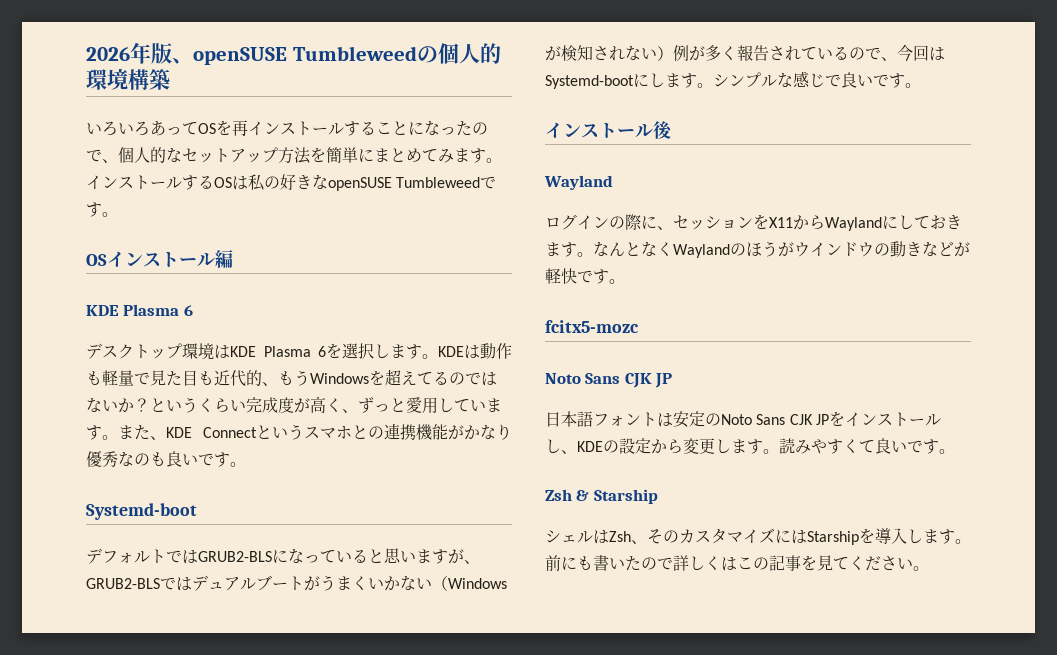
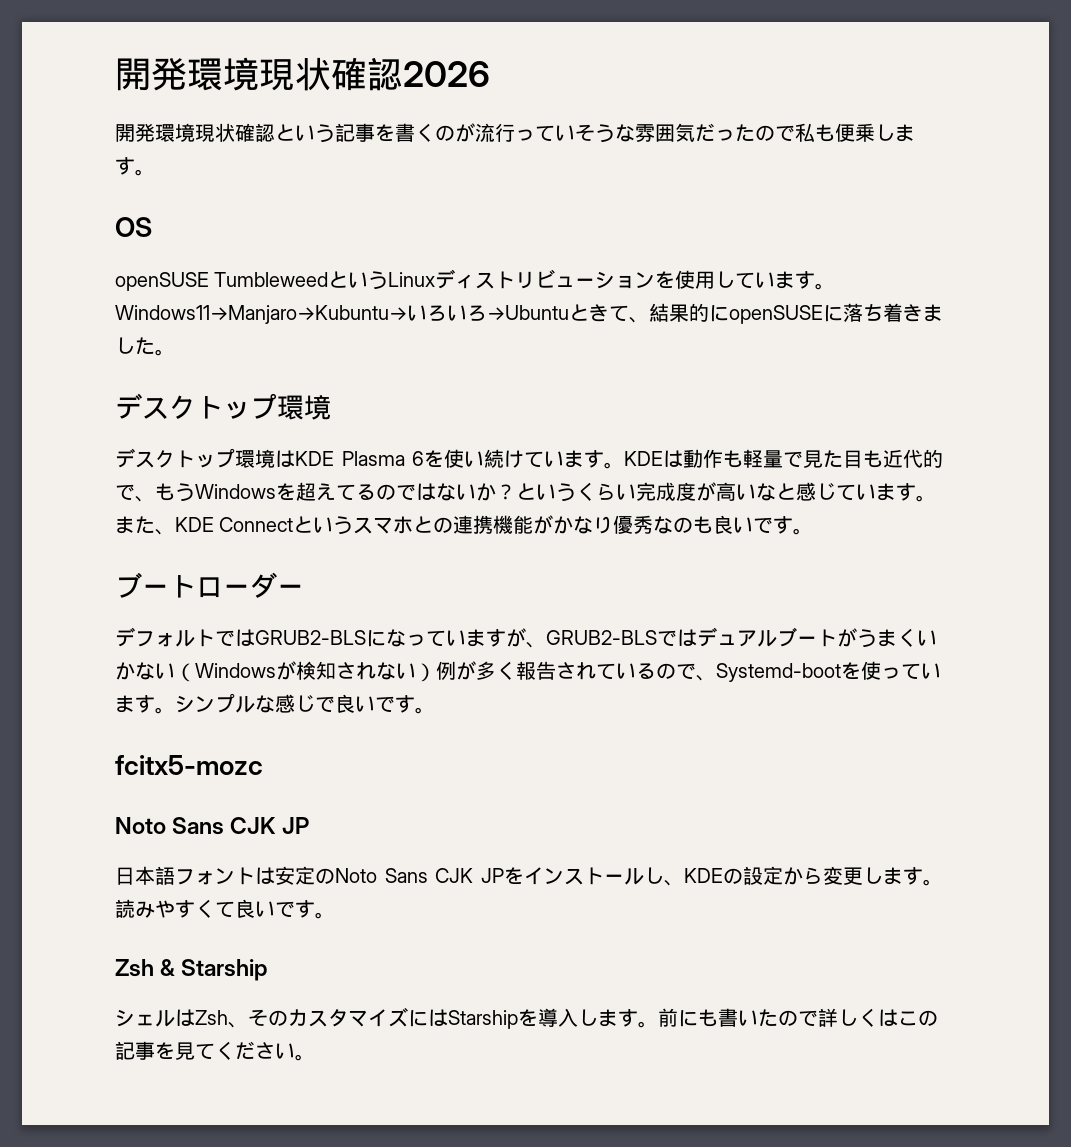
- 2026年版、openSUSE Tumbleweedの個人的環境構築
- いろいろあってOSを再インストールすることになったので、個人的なセットアップ方法を簡単にまとめてみます。インストールするOSは私の好きなopenSUSE Tumbleweedです。
- OSインストール編
- KDE Plasma 6
+ 開発環境現状確認2026
+ 開発環境現状確認という記事を書くのが流行っていそうな雰囲気だったので私も便乗します。
+ OS
+ openSUSE TumbleweedというLinuxディストリビューションを使用しています。Windows11→Manjaro→Kubuntu→いろいろ→Ubuntuときて、結果的にopenSUSEに落ち着きました。
+ デスクトップ環境
- デスクトップ環境はKDE Plasma 6を選択します。
+ デスクトップ環境はKDE Plasma 6を使い続けています。
- KDEは動作も軽量で見た目も近代的、もうWindowsを超えてるのではないか？
+ KDEは動作も軽量で見た目も近代的で、もうWindowsを超えてるのではないか？
- というくらい完成度が高く、ずっと愛用しています。
+ というくらい完成度が高いなと感じています。
  また、KDE Connectというスマホとの連携機能がかなり優秀なのも良いです。
- Systemd-boot
+ ブートローダー
- デフォルトではGRUB2-BLSになっていると思いますが、GRUB2-BLSではデュアルブートがうまくいかない（Windowsが検知されない）例が多く報告されているので、今回はSystemd-bootにします。
+ デフォルトではGRUB2-BLSになっていますが、GRUB2-BLSではデュアルブートがうまくいかない（Windowsが検知されない）例が多く報告されているので、Systemd-bootを使っています。
- インストール後
- Wayland
- ログインの際に、セッションをX11からWaylandにしておきます。なんとなくWaylandのほうがウインドウの動きなどが軽快です。

